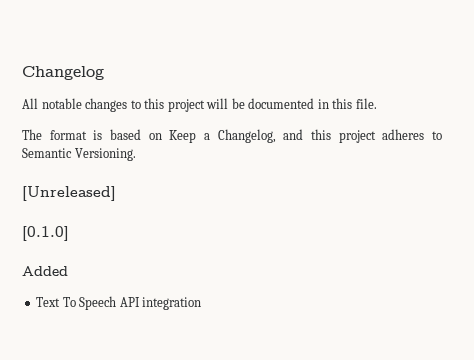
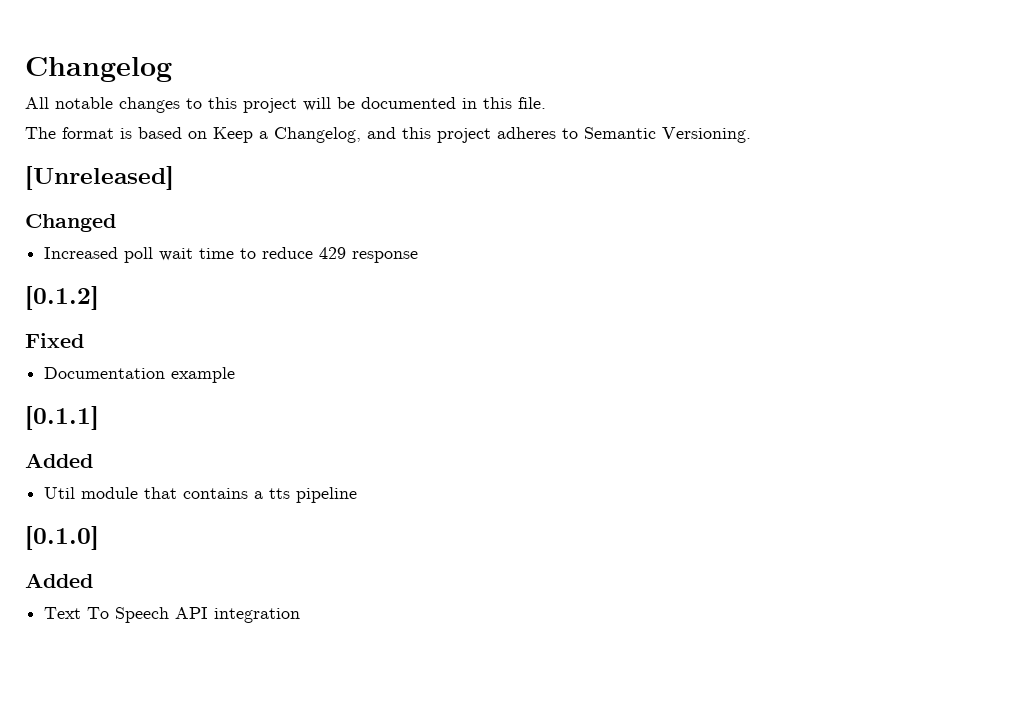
+ Changed
+ Increased poll wait time to reduce 429 response
+ [0.1.2]
+ Fixed
+ Documentation example
+ [0.1.1]
+ Added
+ Util module that contains a tts pipeline

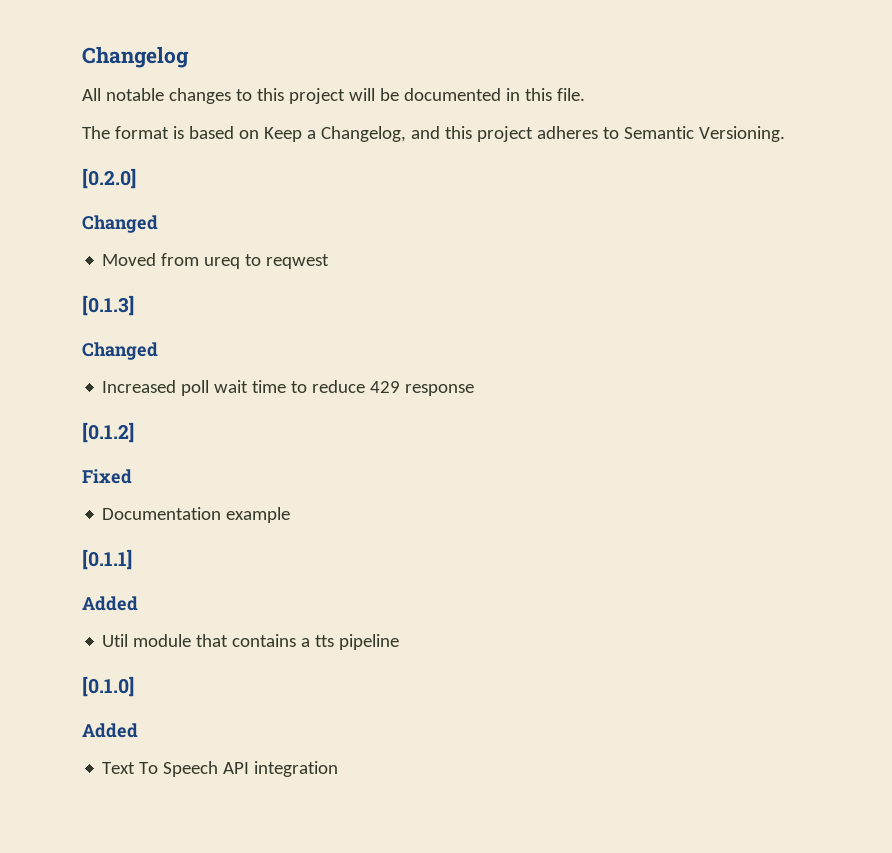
- [Unreleased]
+ [0.2.0]
+ Changed
+ Moved from ureq to reqwest
+ [0.1.3]

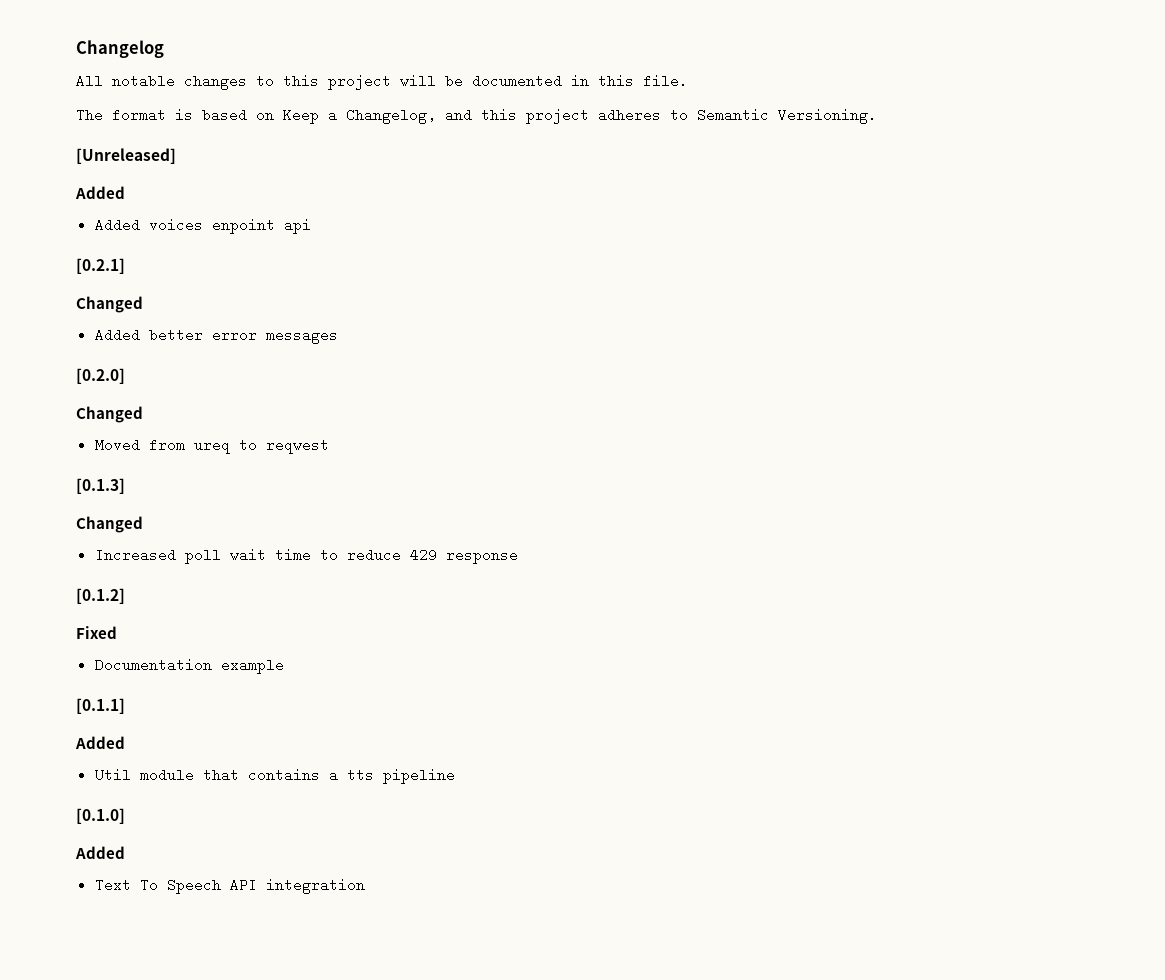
+ [Unreleased]
+ Added
+ Added voices enpoint api
+ [0.2.1]
+ Changed
+ Added better error messages

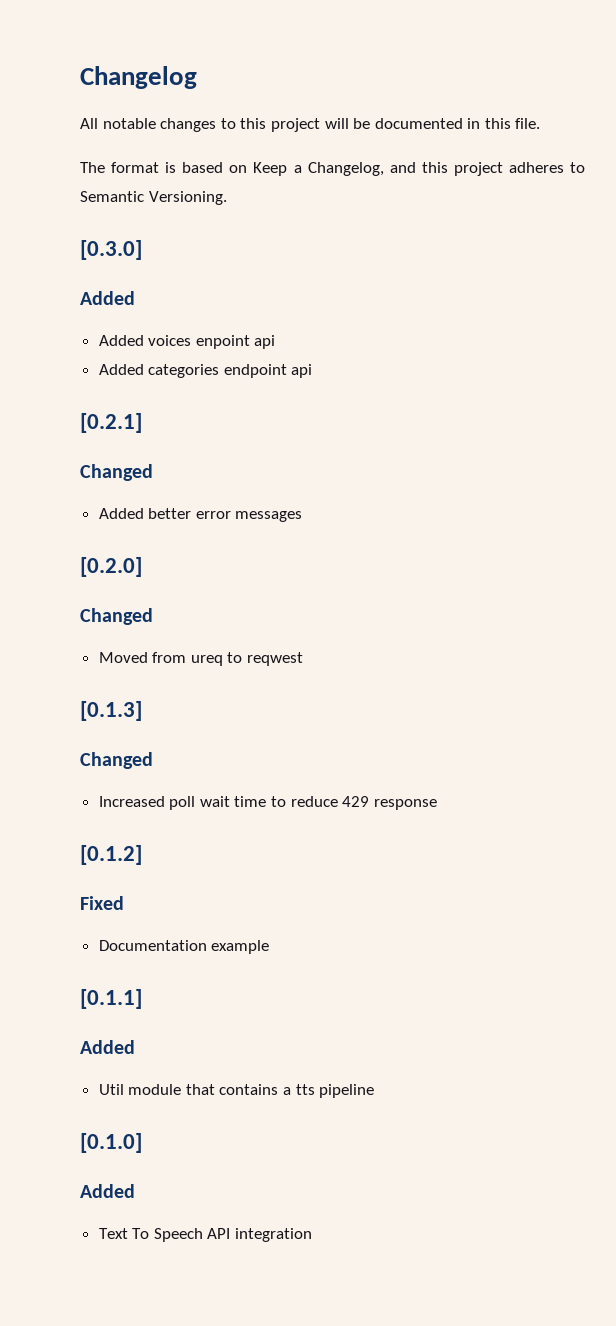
- [Unreleased]
+ [0.3.0]
+ Added categories endpoint api

